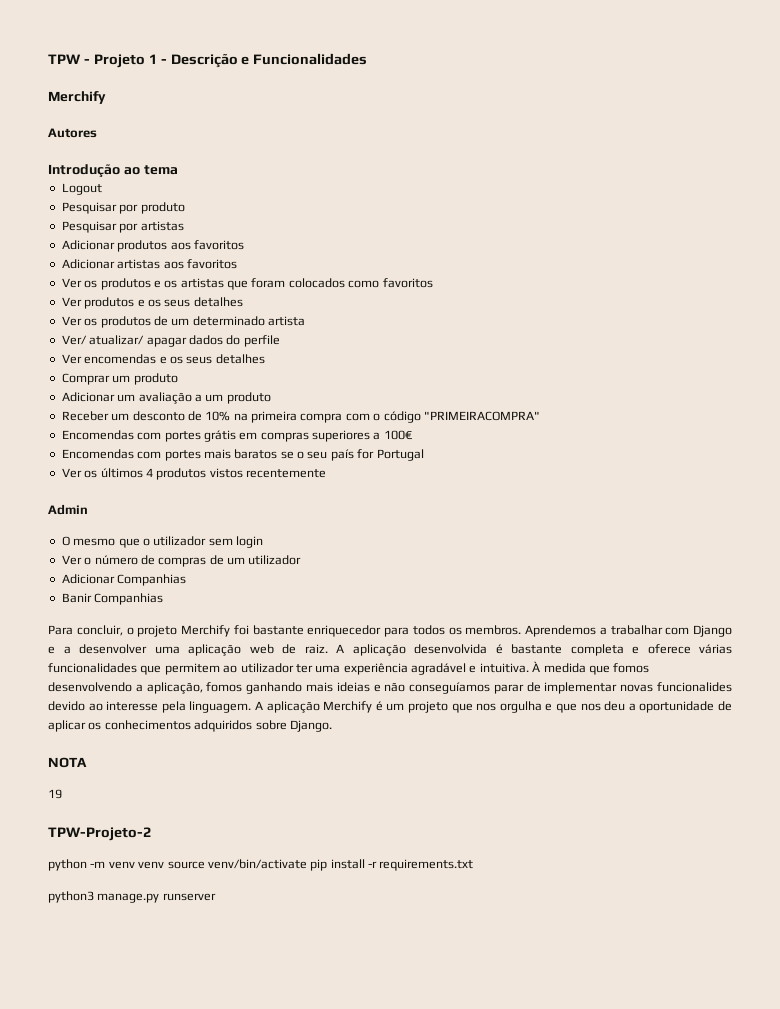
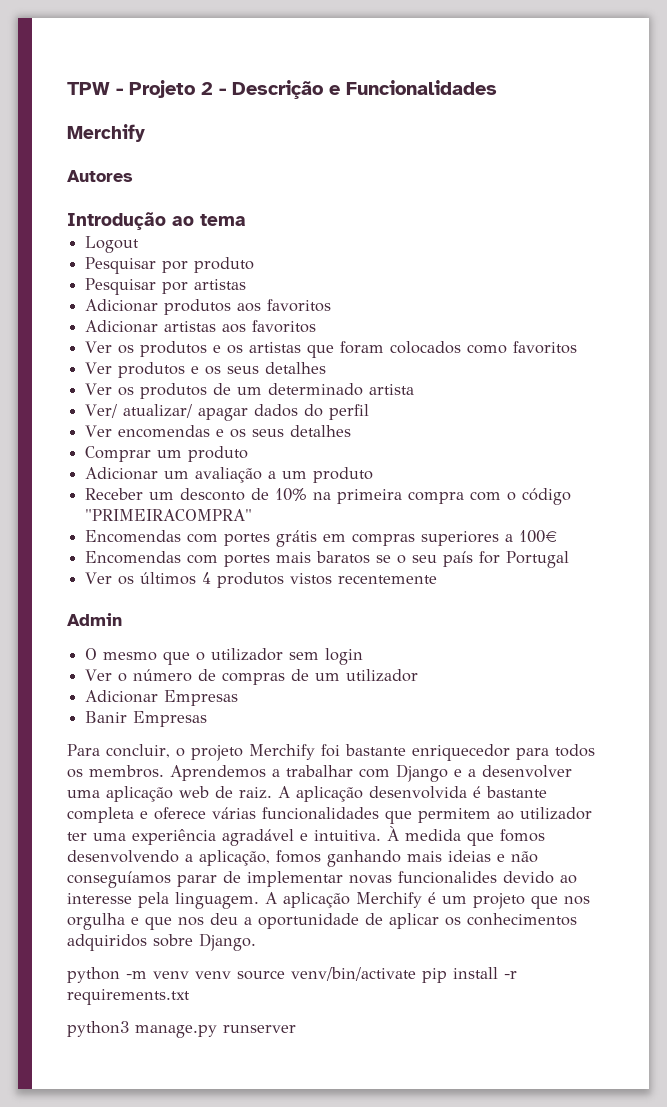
- TPW - Projeto 1 - Descrição e Funcionalidades
+ TPW - Projeto 2 - Descrição e Funcionalidades
- Ver/ atualizar/ apagar dados do perfile
+ Ver/ atualizar/ apagar dados do perfil
- Adicionar Companhias
+ Adicionar Empresas
- Banir Companhias
+ Banir Empresas
- NOTA
- 19
- TPW-Projeto-2

